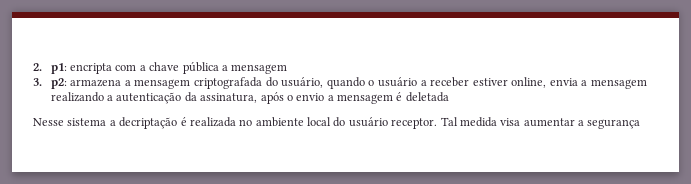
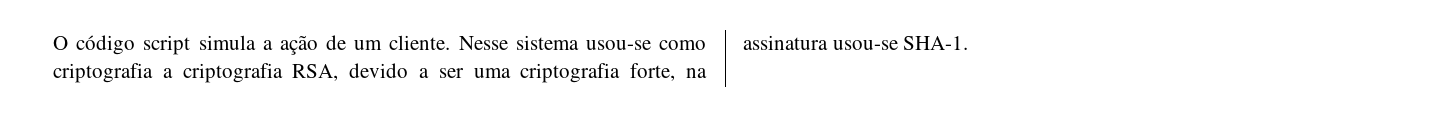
- 2. p1: encripta com a chave pública a mensagem
- 3. p2: armazena a mensagem criptografada do usuário, quando o usuário a receber estiver online, envia a mensagem realizando a autenticação da assinatura, após o envio a mensagem é deletada
- Nesse sistema a decriptação é realizada no ambiente local do usuário receptor. Tal medida visa aumentar a segurança
+ O código script simula a ação de um cliente. Nesse sistema usou-se como criptografia a criptografia RSA, devido a ser uma criptografia forte, na assinatura usou-se SHA-1.

